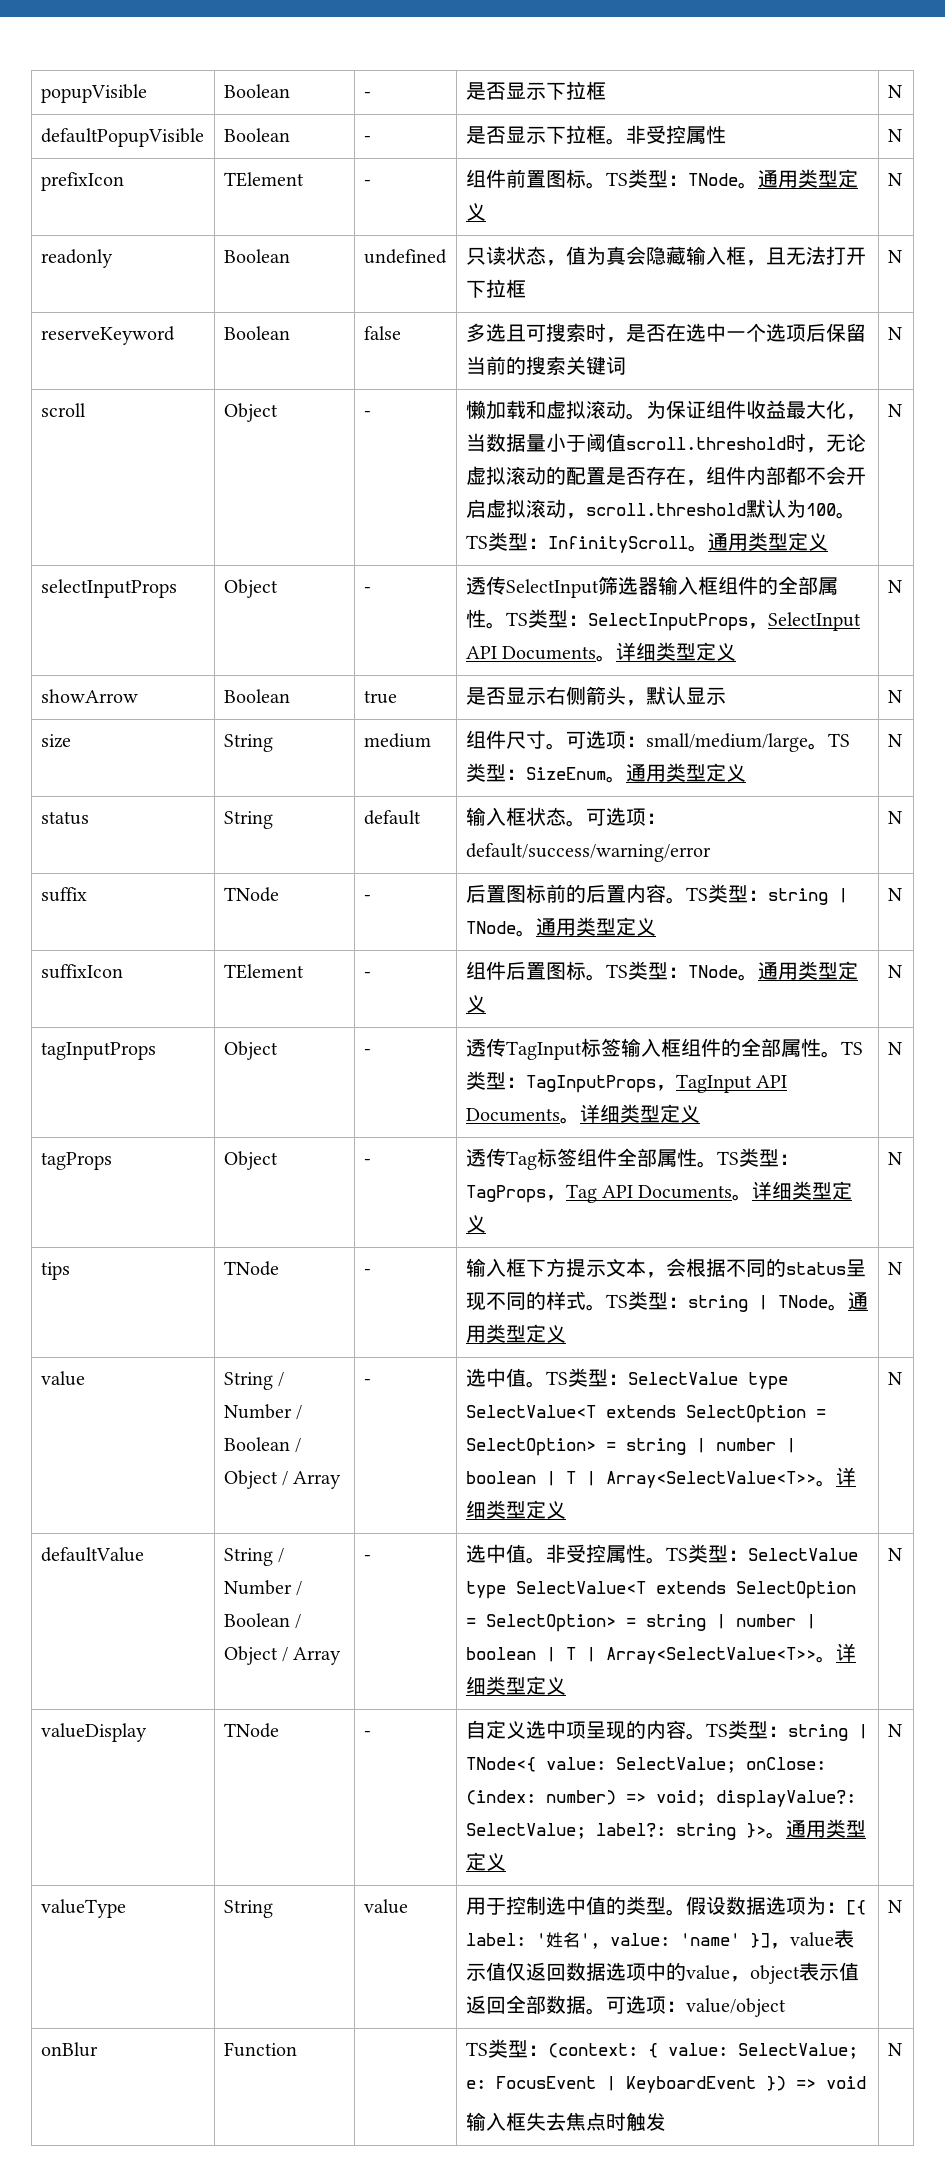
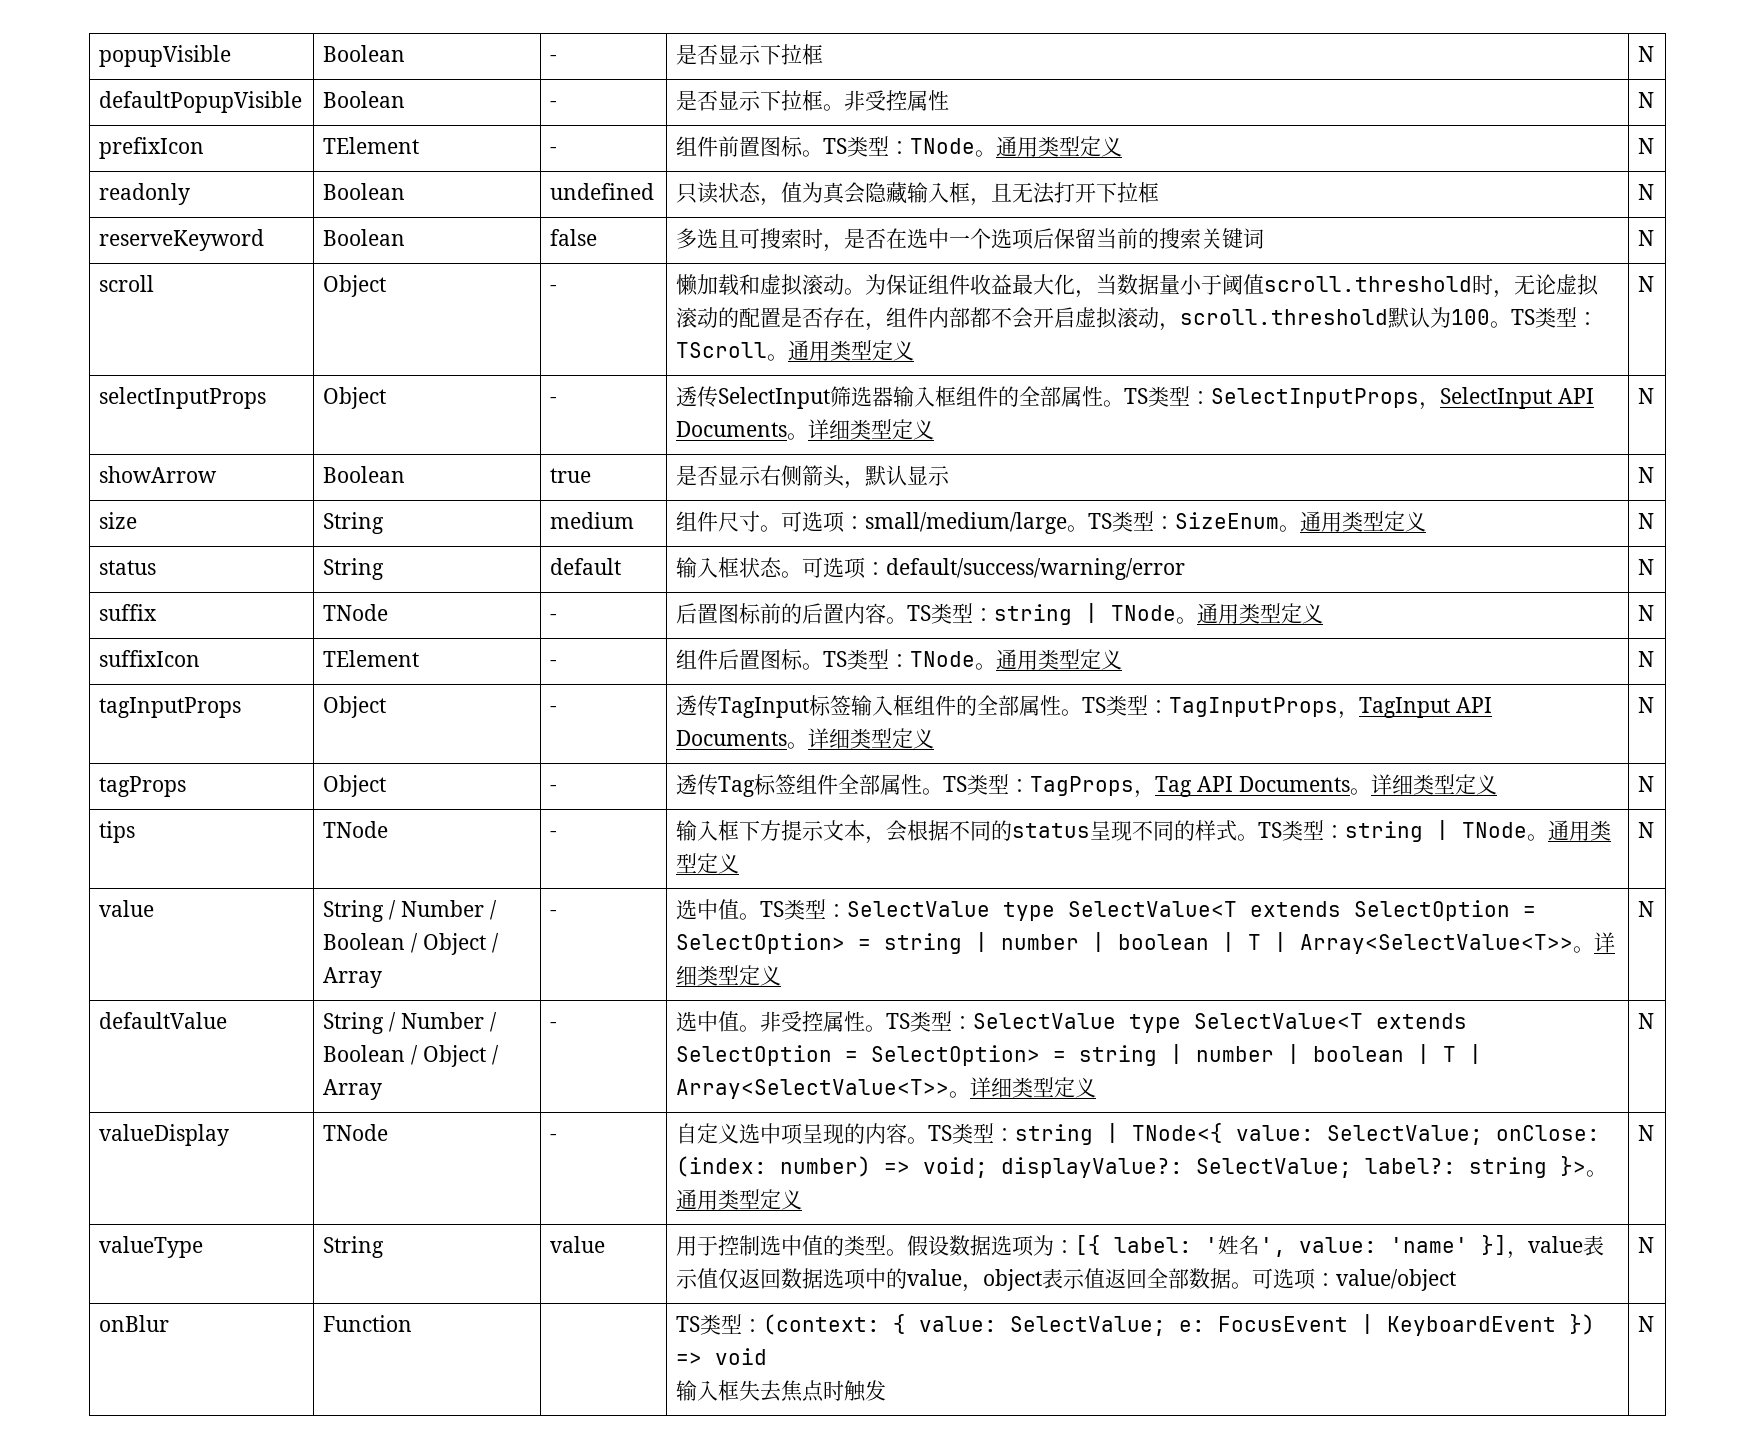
- TS类型：InfinityScroll。
+ TS类型：TScroll。

